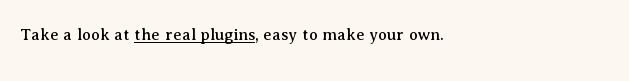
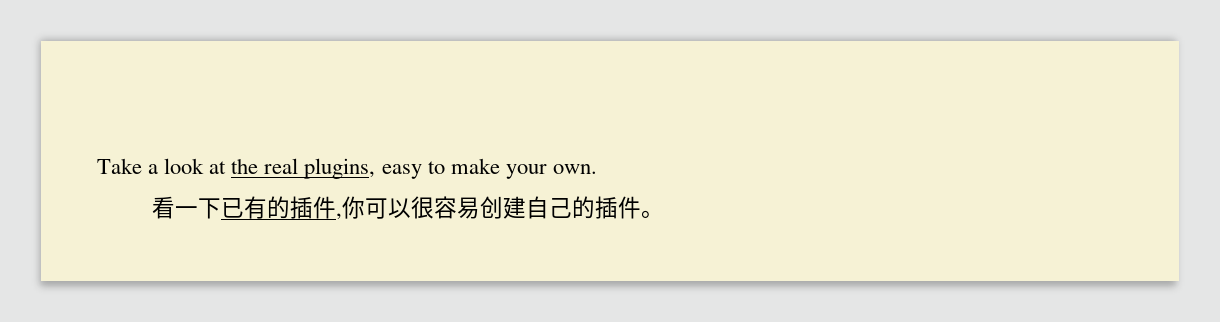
+ 看一下已有的插件,你可以很容易创建自己的插件。

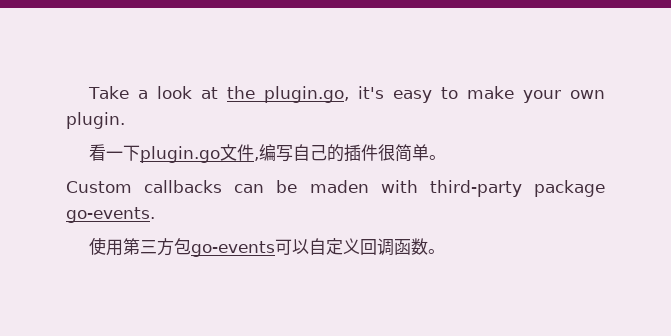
- Take a look at the real plugins, easy to make your own.
+ Take a look at the plugin.go, it's easy to make your own plugin.
- 看一下已有的插件,你可以很容易创建自己的插件。
+ 看一下plugin.go文件,编写自己的插件很简单。
+ Custom callbacks can be maden with third-party package go-events.
+ 使用第三方包go-events可以自定义回调函数。

